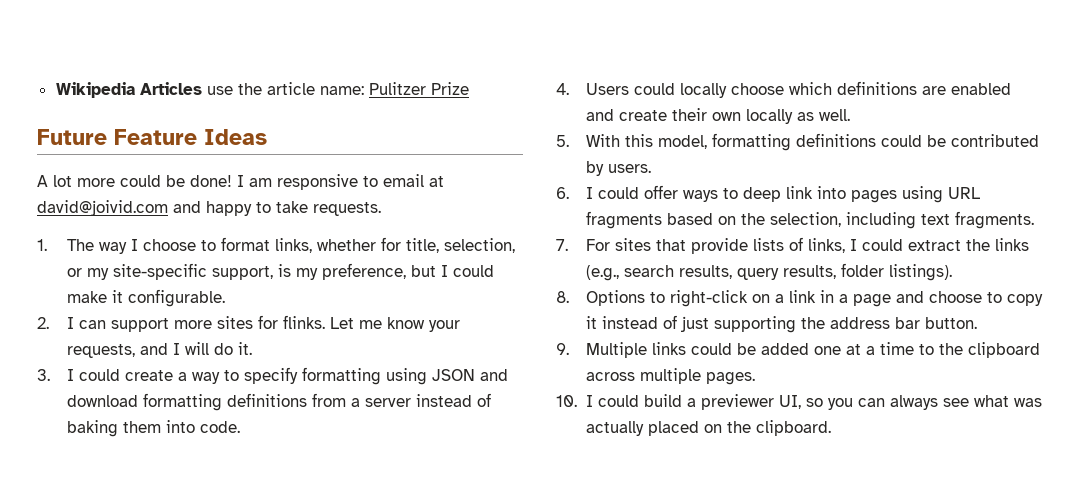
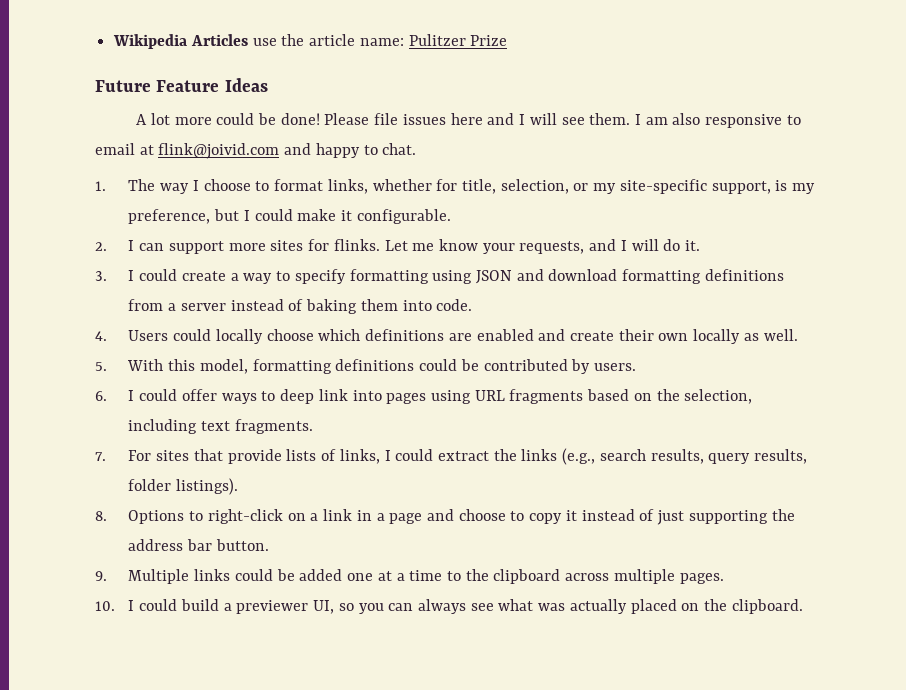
+ Please file issues here and I will see them.
- I am responsive to email at david@joivid.com and happy to take requests.
+ I am also responsive to email at flink@joivid.com and happy to chat.

